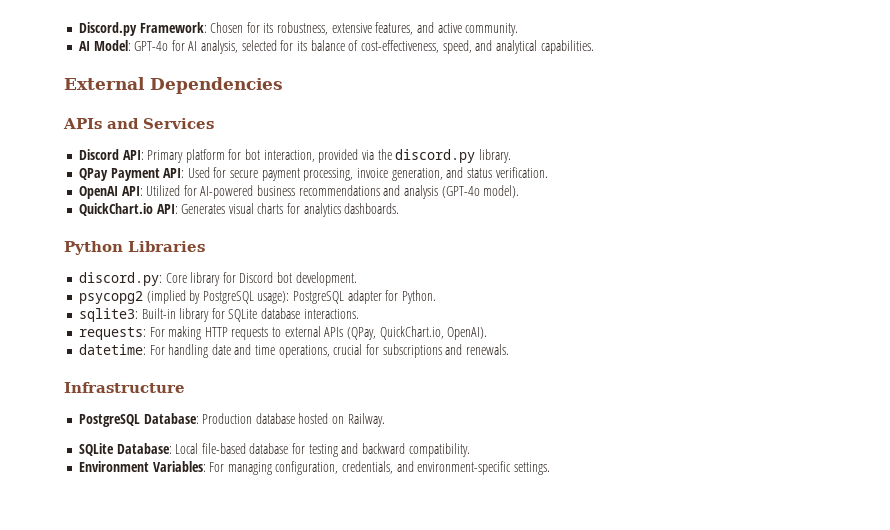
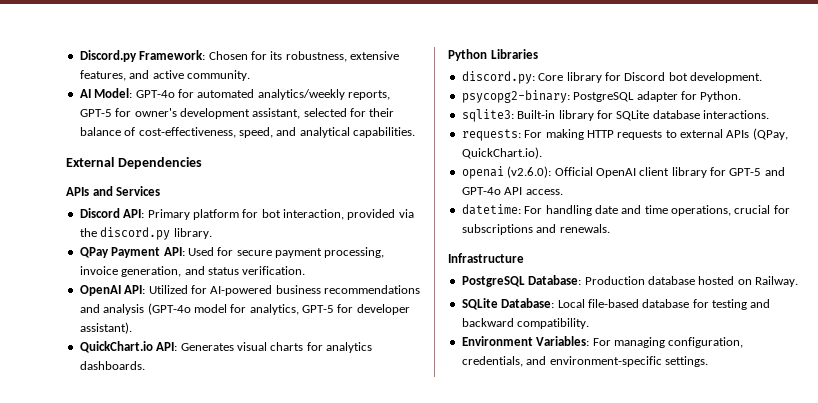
- AI Model: GPT-4o for AI analysis, selected for its balance of cost-effectiveness, speed, and analytical capabilities.
+ AI Model: GPT-4o for automated analytics/weekly reports, GPT-5 for owner's development assistant, selected for their balance of cost-effectiveness, speed, and analytical capabilities.
- OpenAI API: Utilized for AI-powered business recommendations and analysis (GPT-4o model).
+ OpenAI API: Utilized for AI-powered business recommendations and analysis (GPT-4o model for analytics, GPT-5 for developer assistant).
- psycopg2 (implied by PostgreSQL usage): PostgreSQL adapter for Python.
+ psycopg2-binary: PostgreSQL adapter for Python.
- requests: For making HTTP requests to external APIs (QPay, QuickChart.io, OpenAI).
+ requests: For making HTTP requests to external APIs (QPay, QuickChart.io).
+ openai (v2.6.0): Official OpenAI client library for GPT-5 and GPT-4o API access.

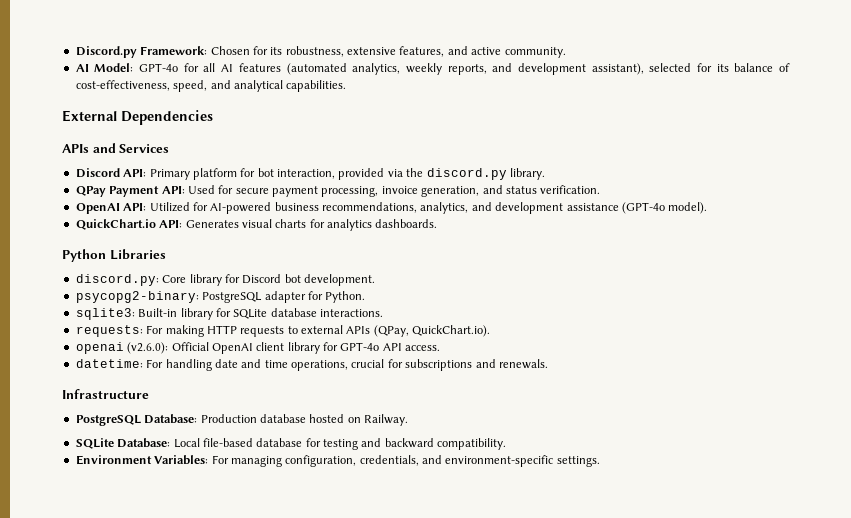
- AI Model: GPT-4o for automated analytics/weekly reports, GPT-5 for owner's development assistant, selected for their balance of cost-effectiveness, speed, and analytical capabilities.
+ AI Model: GPT-4o for all AI features (automated analytics, weekly reports, and development assistant), selected for its balance of cost-effectiveness, speed, and analytical capabilities.
- OpenAI API: Utilized for AI-powered business recommendations and analysis (GPT-4o model for analytics, GPT-5 for developer assistant).
+ OpenAI API: Utilized for AI-powered business recommendations, analytics, and development assistance (GPT-4o model).
- openai (v2.6.0): Official OpenAI client library for GPT-5 and GPT-4o API access.
+ openai (v2.6.0): Official OpenAI client library for GPT-4o API access.

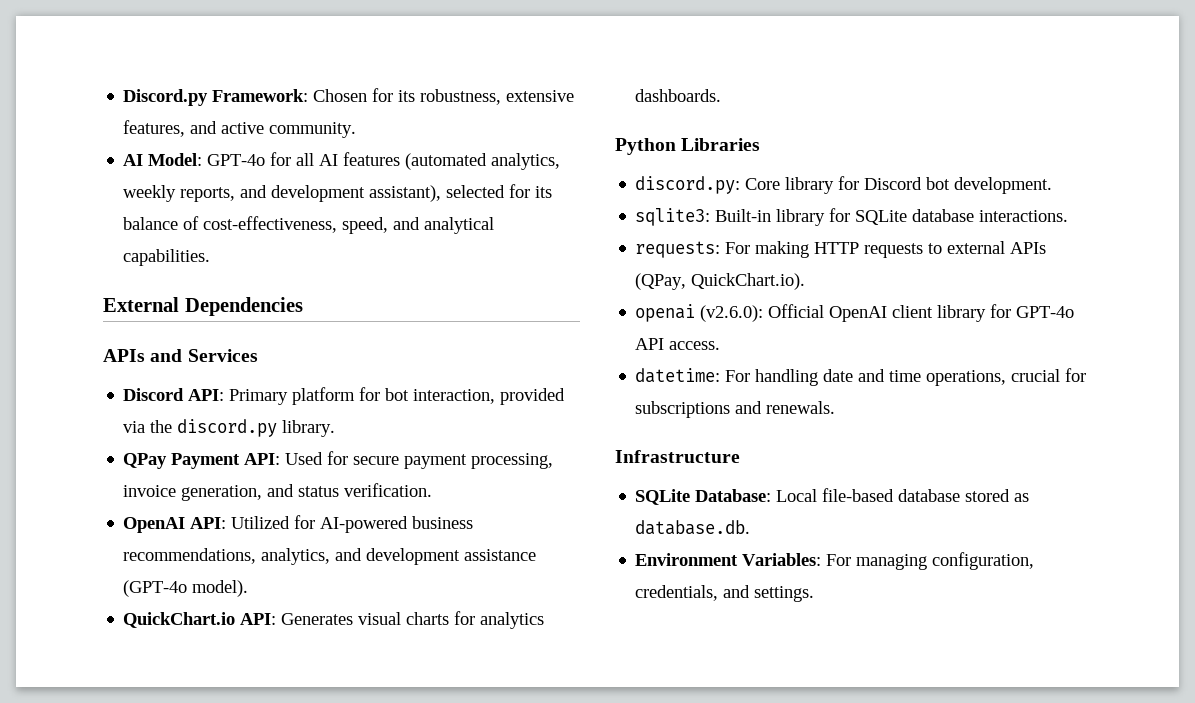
- psycopg2-binary: PostgreSQL adapter for Python.
- PostgreSQL Database: Production database hosted on Railway.
- SQLite Database: Local file-based database for testing and backward compatibility.
+ SQLite Database: Local file-based database stored as database.db.
- Environment Variables: For managing configuration, credentials, and environment-specific settings.
+ Environment Variables: For managing configuration, credentials, and settings.

